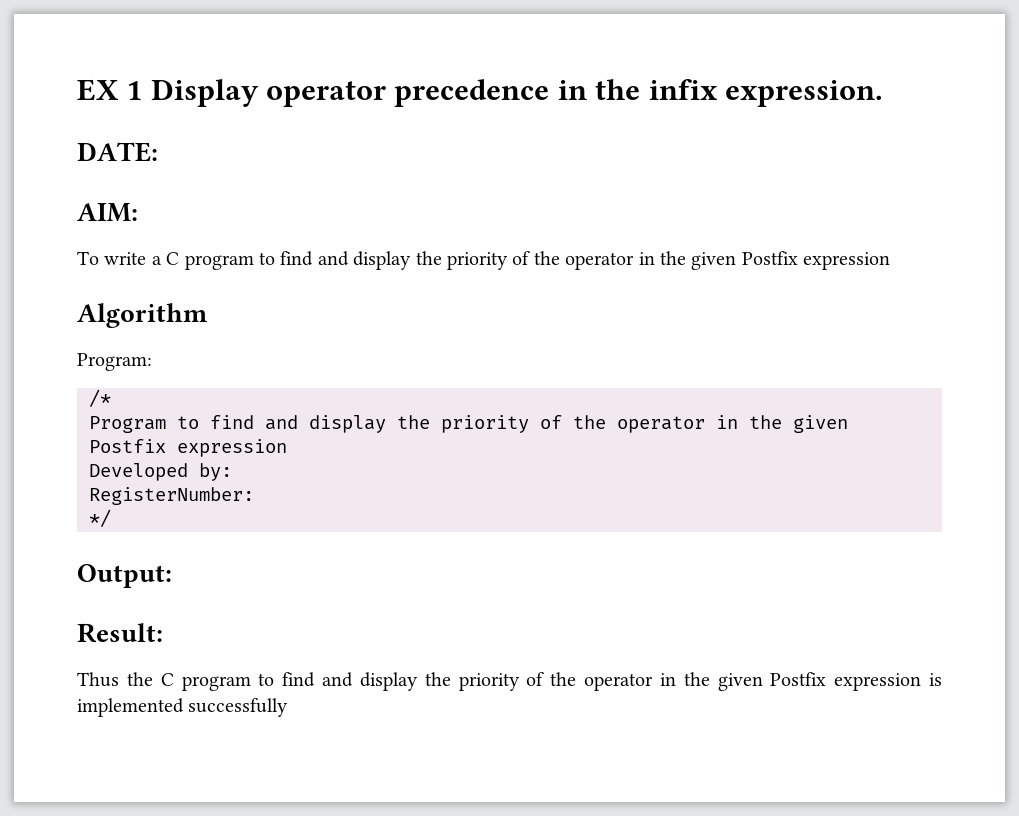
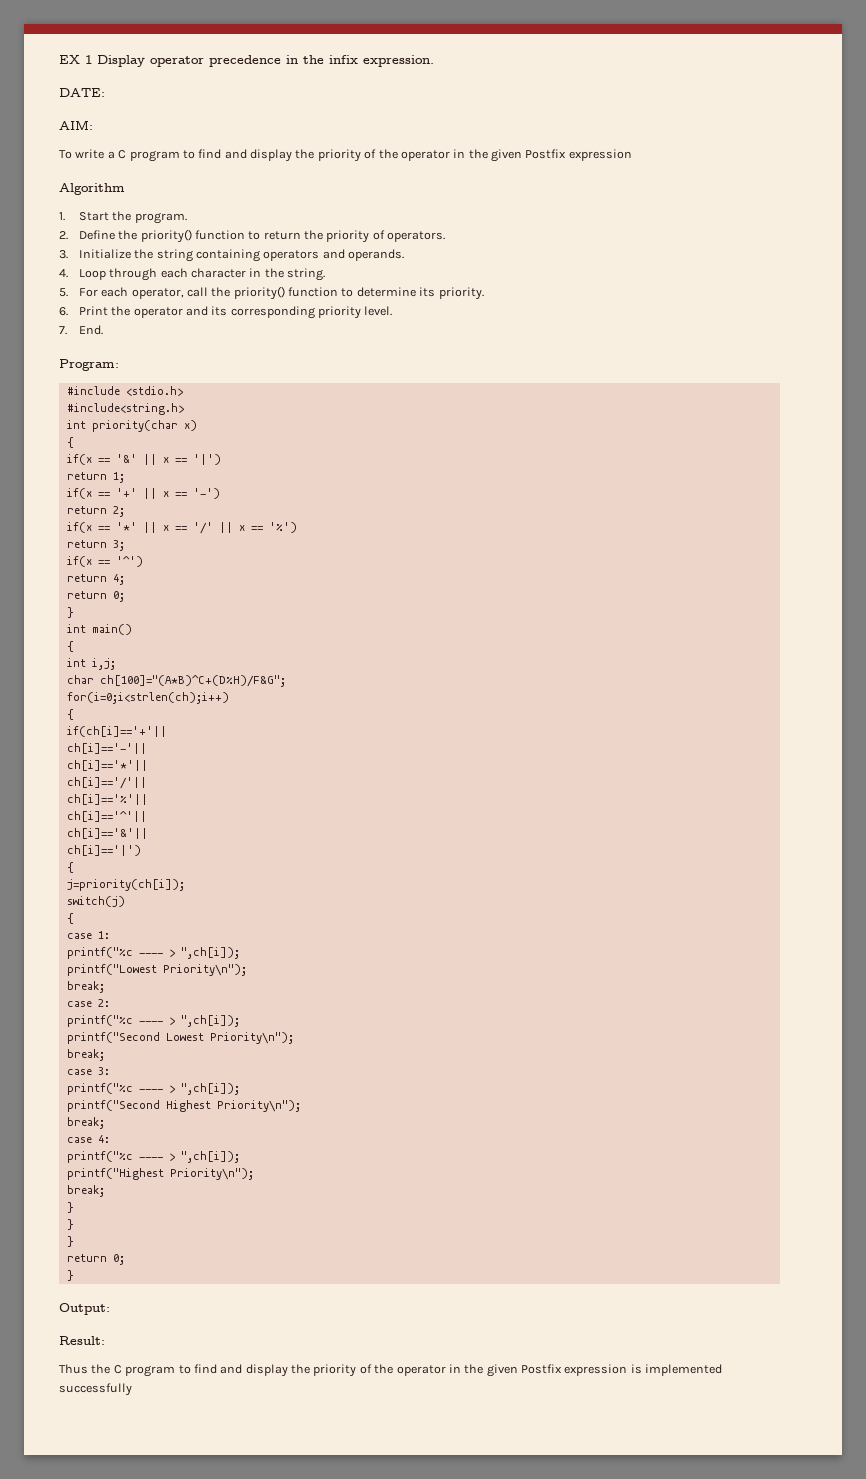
+ 1. Start the program.
+ 2. Define the priority() function to return the priority of operators.
+ 3. Initialize the string containing operators and operands.
+ 4. Loop through each character in the string.
+ 5. For each operator, call the priority() function to determine its priority.
+ 6. Print the operator and its corresponding priority level.
+ 7. End.
  Program:
- /*
- Program to find and display the priority of the operator in the given Postfix expression
- Developed by:
- RegisterNumber:
- */
+ #include <stdio.h>
+ #include<string.h>
+ int priority(char x)
+ {
+ if(x == '&' || x == '|')
+ return 1;
+ if(x == '+' || x == '-')
+ return 2;
+ if(x == '*' || x == '/' || x == '%')
+ return 3;
+ if(x == '^')
+ return 4;
+ return 0;
+ }
+ int main()
+ {
+ int i,j;
+ char ch[100]="(A*B)^C+(D%H)/F&G";
+ for(i=0;i<strlen(ch);i++)
+ {
+ if(ch[i]=='+'||
+ ch[i]=='-'||
+ ch[i]=='*'||
+ ch[i]=='/'||
+ ch[i]=='%'||
+ ch[i]=='^'||
+ ch[i]=='&'||
+ ch[i]=='|')
+ {
+ j=priority(ch[i]);
+ switch(j)
+ {
+ case 1:
+ printf("%c ---- > ",ch[i]);
+ printf("Lowest Priority\n");
+ break;
+ case 2:
+ printf("%c ---- > ",ch[i]);
+ printf("Second Lowest Priority\n");
+ break;
+ case 3:
+ printf("%c ---- > ",ch[i]);
+ printf("Second Highest Priority\n");
+ break;
+ case 4:
+ printf("%c ---- > ",ch[i]);
+ printf("Highest Priority\n");
+ break;
+ }
+ }
+ }
+ return 0;
+ }

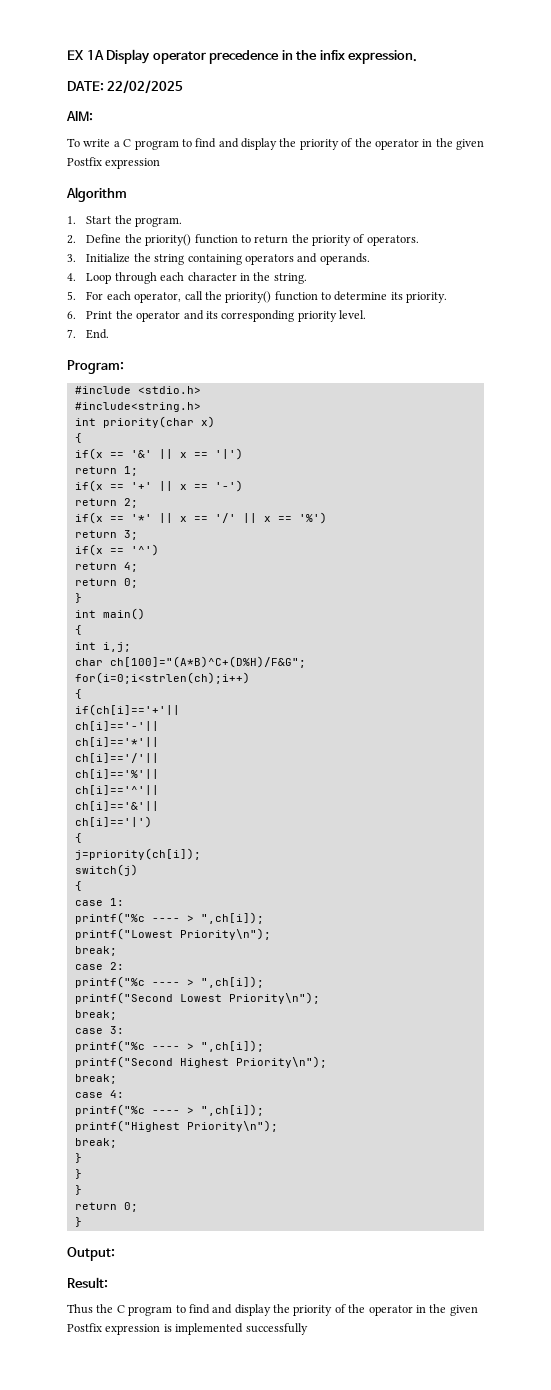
- EX 1 Display operator precedence in the infix expression.
+ EX 1A Display operator precedence in the infix expression.
- DATE:
+ DATE: 22/02/2025

